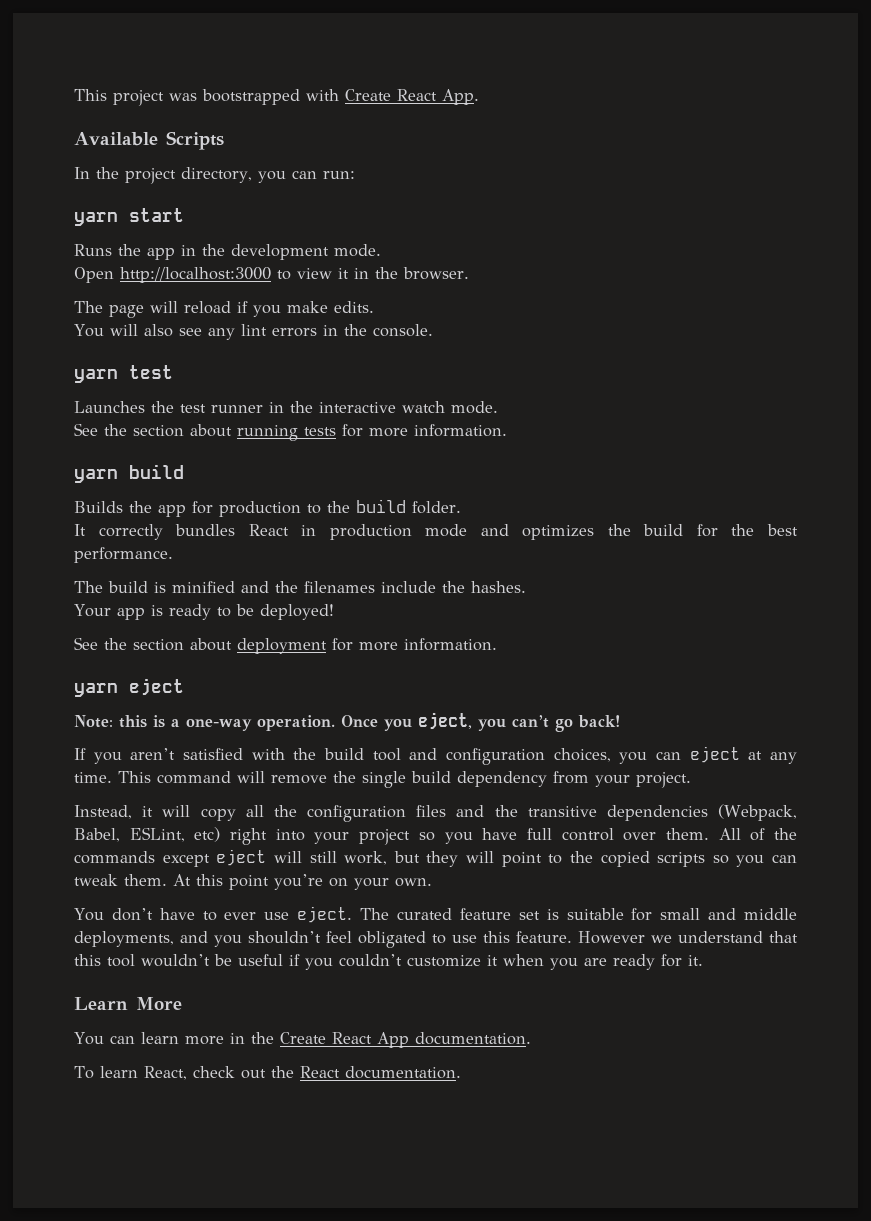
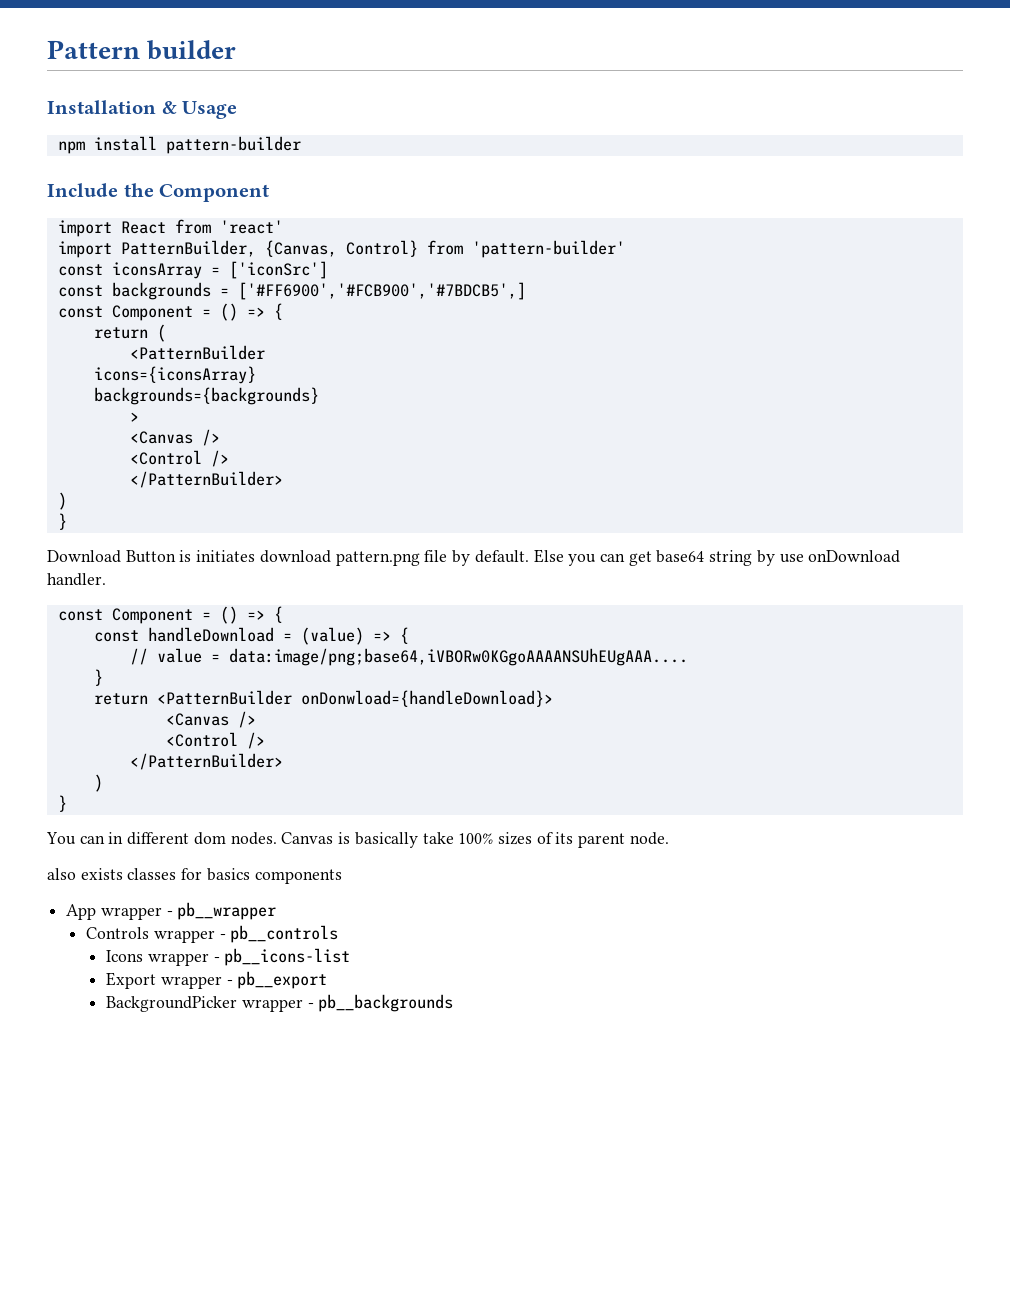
- This project was bootstrapped with Create React App.
- Available Scripts
- In the project directory, you can run:
- yarn start
- Runs the app in the development mode.
- Open http://localhost:3000 to view it in the browser.
- The page will reload if you make edits.
- You will also see any lint errors in the console.
- yarn test
- Launches the test runner in the interactive watch mode.
- See the section about running tests for more information.
- yarn build
- Builds the app for production to the build folder.
- It correctly bundles React in production mode and optimizes the build for the best performance.
- The build is minified and the filenames include the hashes.
- Your app is ready to be deployed!
- See the section about deployment for more information.
- yarn eject
- Note: this is a one-way operation. Once you eject, you can’t go back!
- If you aren’t satisfied with the build tool and configuration choices, you can eject at any time. This command will remove the single build dependency from your project.
- Instead, it will copy all the configuration files and the transitive dependencies (Webpack, Babel, ESLint, etc) right into your project so you have full control over them. All of the commands except eject will still work, but they will point to the copied scripts so you can tweak them. At this point you’re on your own.
- You don’t have to ever use eject. The curated feature set is suitable for small and middle deployments, and you shouldn’t feel obligated to use this feature. However we understand that this tool wouldn’t be useful if you couldn’t customize it when you are ready for it.
- Learn More
- You can learn more in the Create React App documentation.
- To learn React, check out the React documentation.
+ Pattern builder
+ Installation & Usage
+ npm install pattern-builder
+ Include the Component
+ import React from 'react'
+ import PatternBuilder, {Canvas, Control} from 'pattern-builder'
+ const iconsArray = ['iconSrc']
+ const backgrounds = ['#FF6900','#FCB900','#7BDCB5',]
+ const Component = () => {
+ return (
+ <PatternBuilder
+ icons={iconsArray}
+ backgrounds={backgrounds}
+ >
+ <Canvas />
+ <Control />
+ </PatternBuilder>
+ )
+ }
+ Download Button is initiates download pattern.png file by default. Else you can get base64 string by use onDownload handler.
+ const Component = () => {
+ const handleDownload = (value) => {
+ // value = data:image/png;base64,iVBORw0KGgoAAAANSUhEUgAAA....
+ }
+ return <PatternBuilder onDonwload={handleDownload}>
+ <Canvas />
+ <Control />
+ </PatternBuilder>
+ )
+ }
+ You can in different dom nodes. Canvas is basically take 100% sizes of its parent node.
+ also exists classes for basics components
+ App wrapper - pb__wrapper
+ Controls wrapper - pb__controls
+ Icons wrapper - pb__icons-list
+ Export wrapper - pb__export
+ BackgroundPicker wrapper - pb__backgrounds

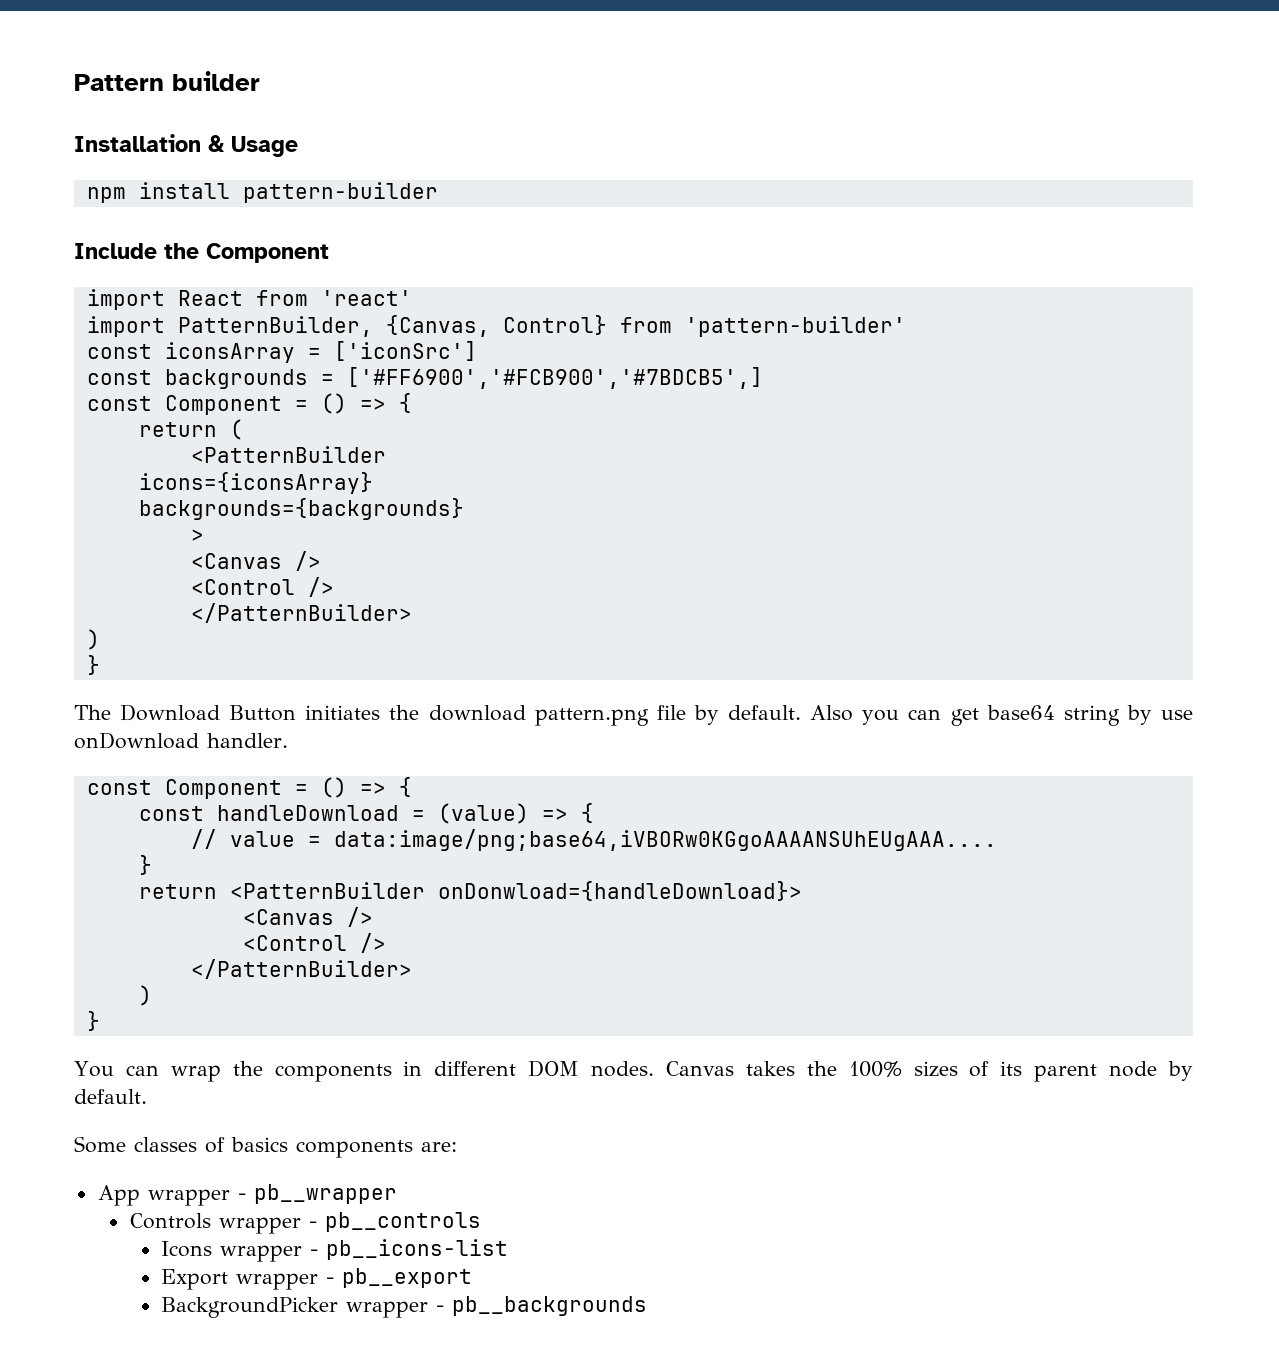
- Download Button is initiates download pattern.png file by default.
+ The Download Button initiates the download pattern.png file by default.
- Else you can get base64 string by use onDownload handler.
+ Also you can get base64 string by use onDownload handler.
- You can in different dom nodes.
+ You can wrap the components in different DOM nodes.
- Canvas is basically take 100% sizes of its parent node.
- also exists classes for basics components
+ Canvas takes the 100% sizes of its parent node by default.
+ Some classes of basics components are:

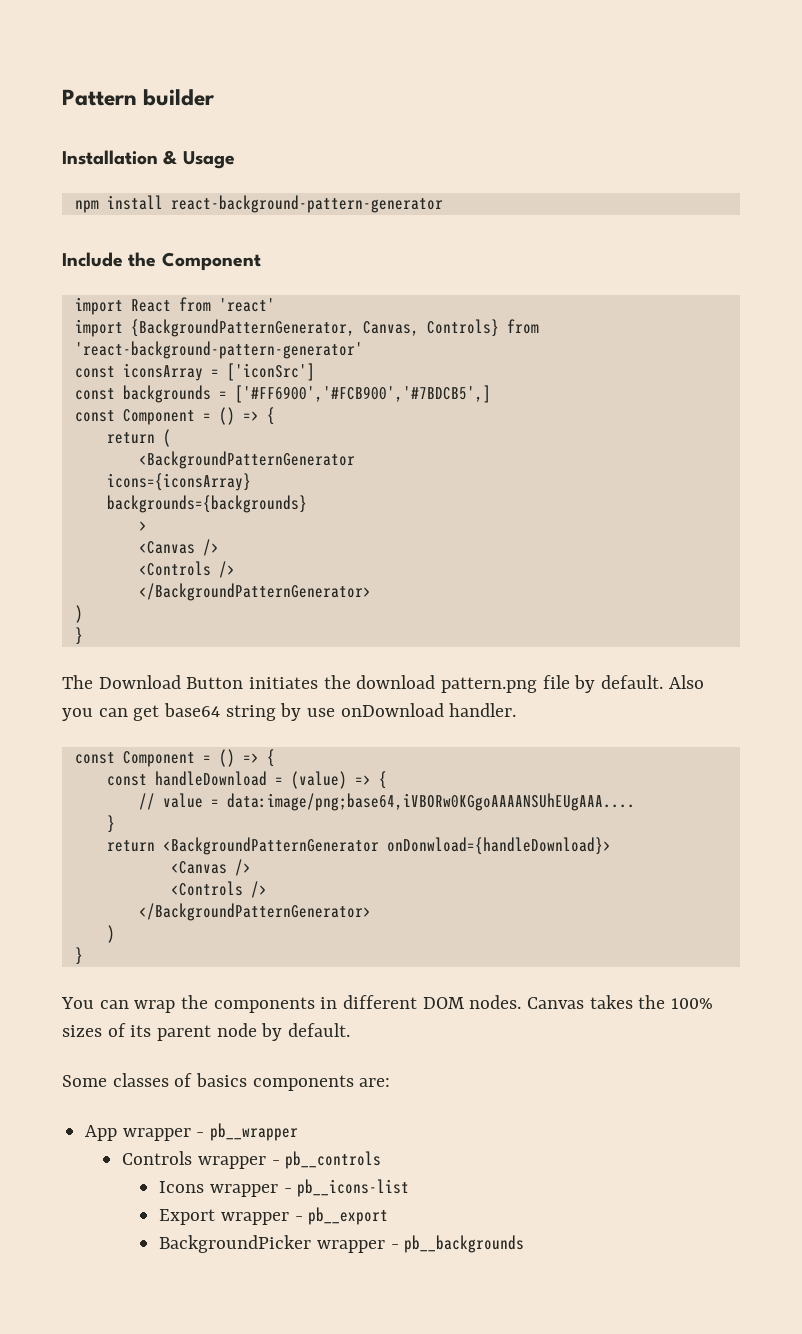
- npm install pattern-builder
+ npm install react-background-pattern-generator
- import PatternBuilder, {Canvas, Control} from 'pattern-builder'
+ import {BackgroundPatternGenerator, Canvas, Controls} from 'react-background-pattern-generator'
  return (
- <PatternBuilder
+ <BackgroundPatternGenerator
  >
  <Canvas />
- <Control />
- </PatternBuilder>
+ <Controls />
+ </BackgroundPatternGenerator>
- return <PatternBuilder onDonwload={handleDownload}>
+ return <BackgroundPatternGenerator onDonwload={handleDownload}>
  <Canvas />
- <Control />
- </PatternBuilder>
+ <Controls />
+ </BackgroundPatternGenerator>

